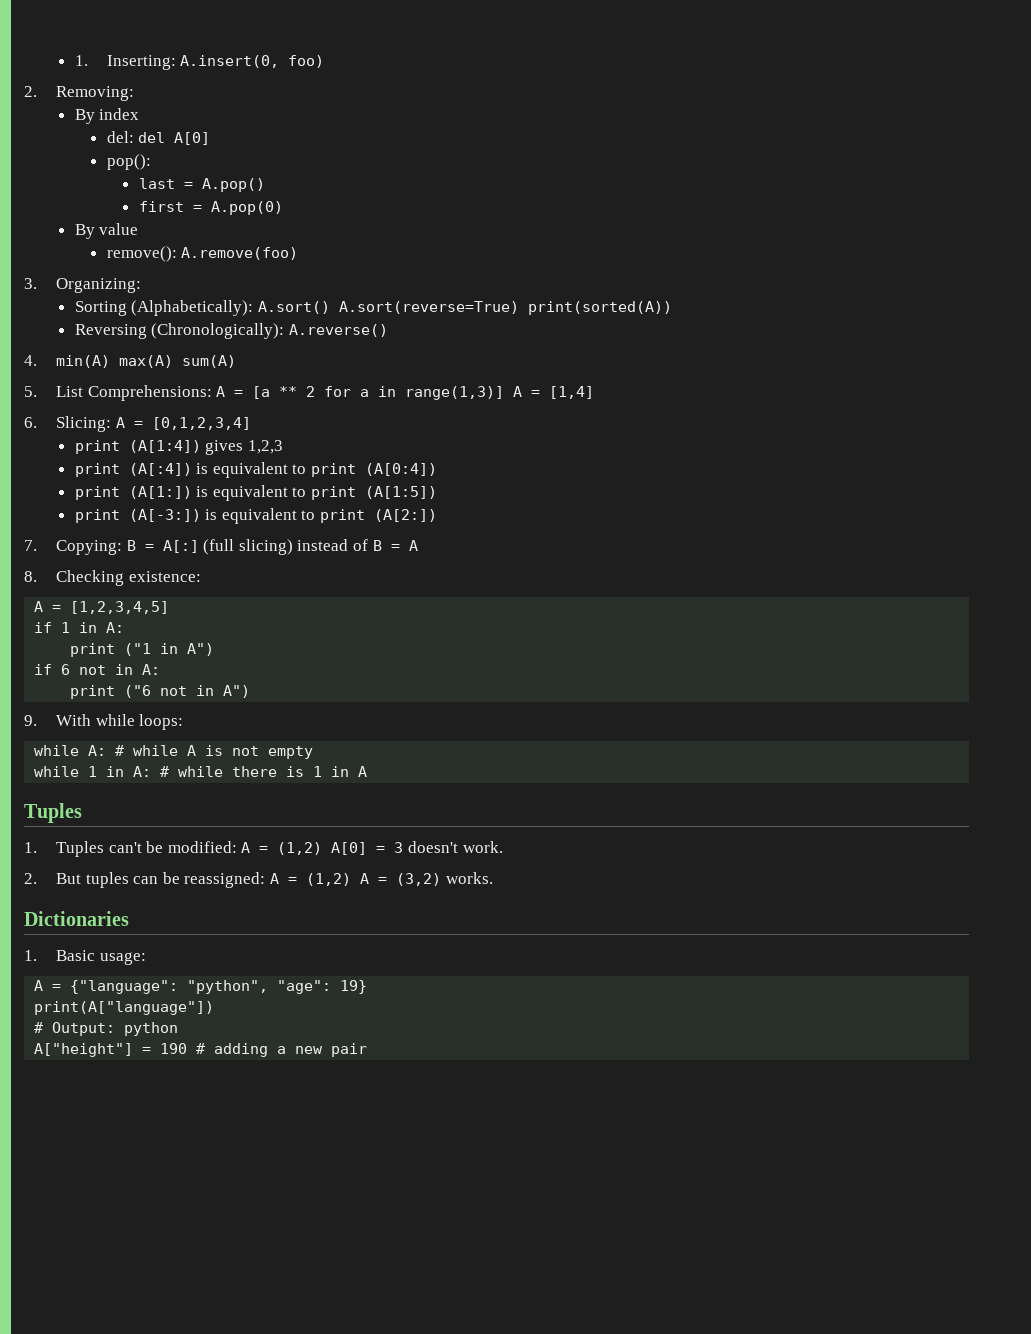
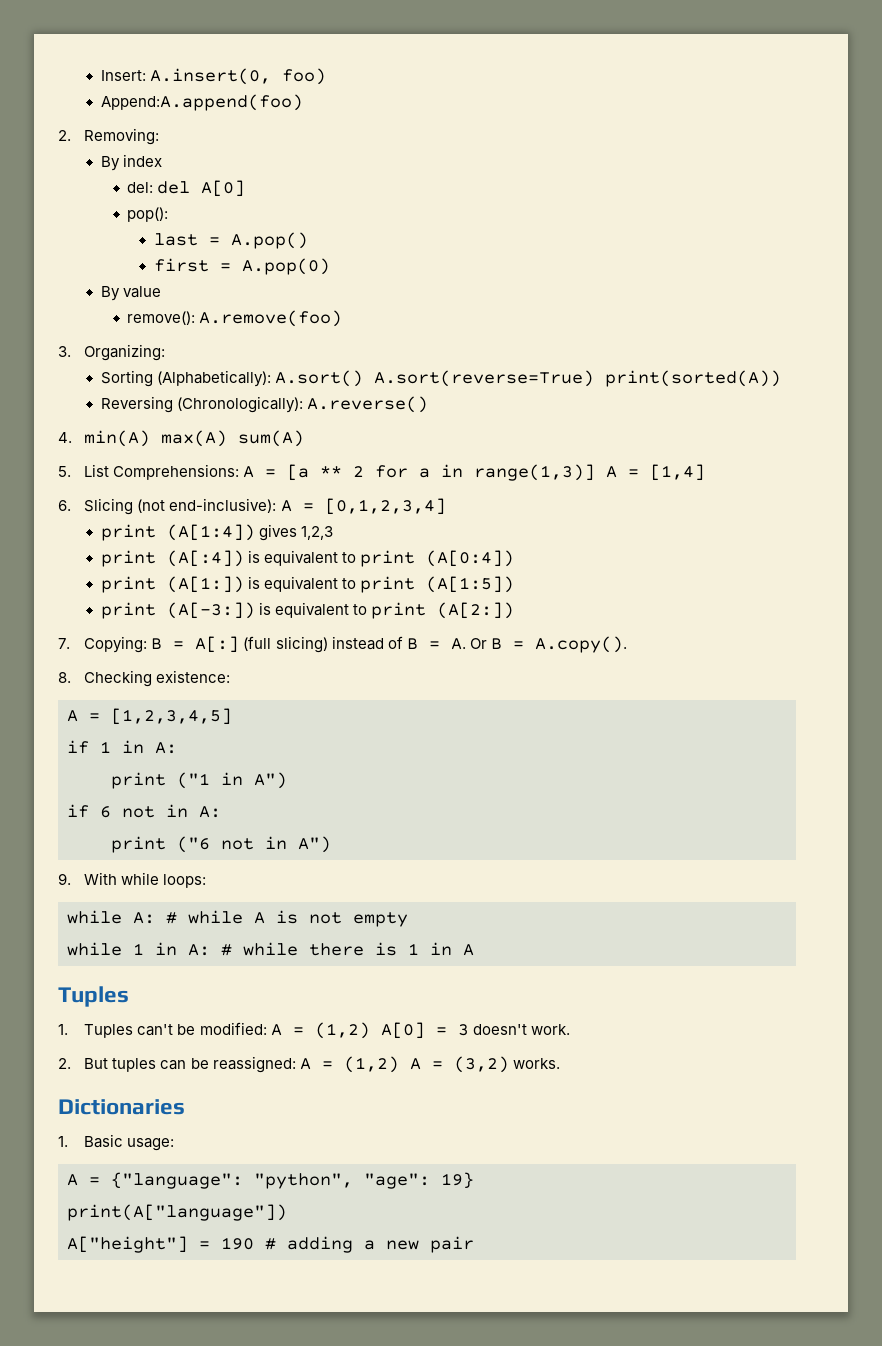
- 1. Inserting: A.insert(0, foo)
+ Insert: A.insert(0, foo)
+ Append:A.append(foo)
- 6. Slicing: A = [0,1,2,3,4]
+ 6. Slicing (not end-inclusive): A = [0,1,2,3,4]
- 7. Copying: B = A[:] (full slicing) instead of B = A
+ 7. Copying: B = A[:] (full slicing) instead of B = A. Or B = A.copy().
- # Output: python

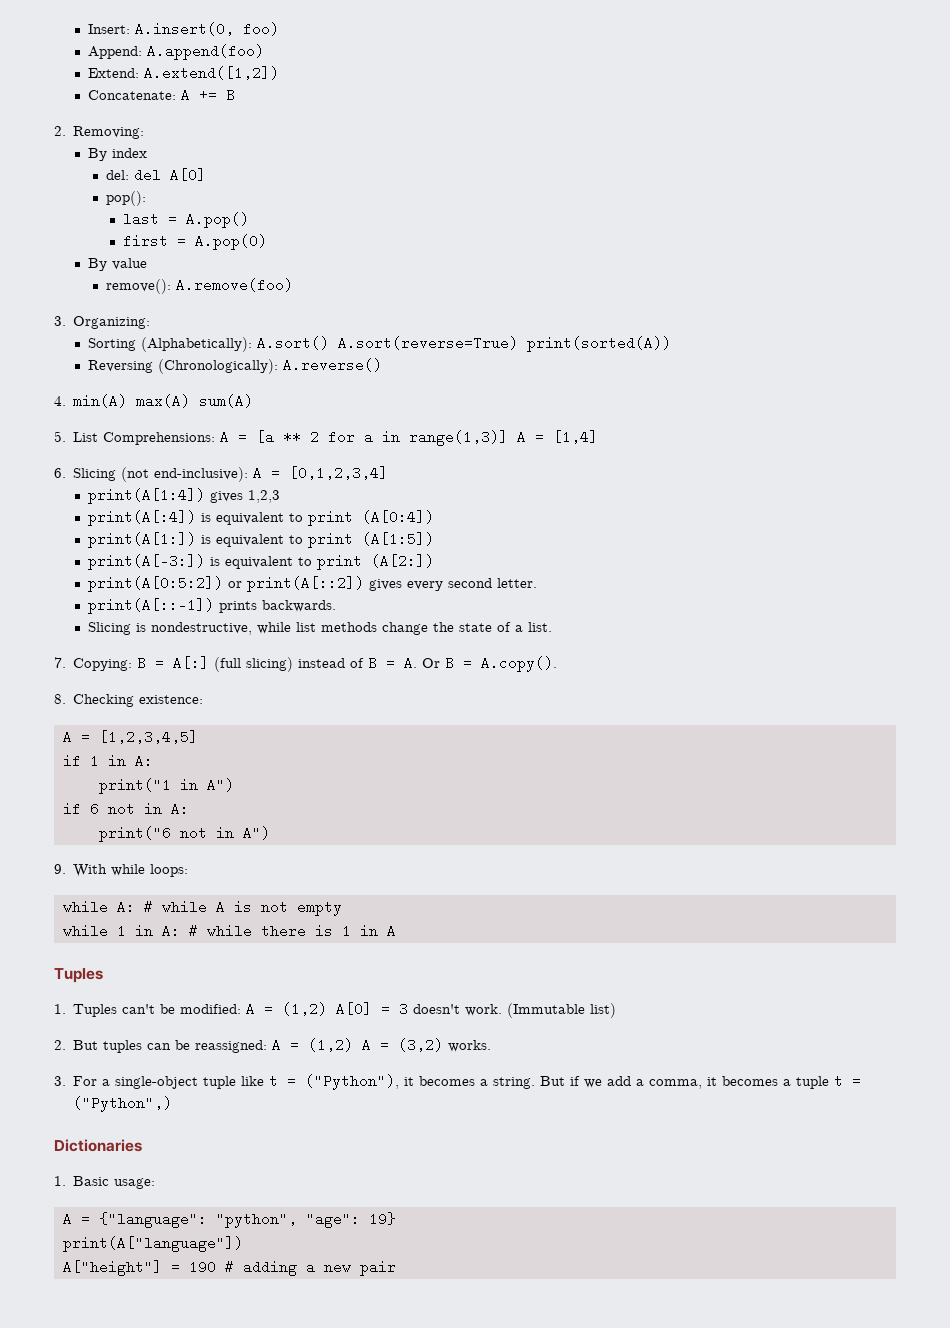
- Append:A.append(foo)
+ Append: A.append(foo)
+ Extend: A.extend([1,2])
+ Concatenate: A += B
- print (A[1:4]) gives 1,2,3
+ print(A[1:4]) gives 1,2,3
- print (A[:4]) is equivalent to print (A[0:4])
+ print(A[:4]) is equivalent to print (A[0:4])
- print (A[1:]) is equivalent to print (A[1:5])
+ print(A[1:]) is equivalent to print (A[1:5])
- print (A[-3:]) is equivalent to print (A[2:])
+ print(A[-3:]) is equivalent to print (A[2:])
+ print(A[0:5:2]) or print(A[::2]) gives every second letter.
+ print(A[::-1]) prints backwards.
+ Slicing is nondestructive, while list methods change the state of a list.
- print ("1 in A")
+ print("1 in A")
- print ("6 not in A")
+ print("6 not in A")
+ (Immutable list)
+ 3. For a single-object tuple like t = ("Python"), it becomes a string. But if we add a comma, it becomes a tuple t = ("Python",)

